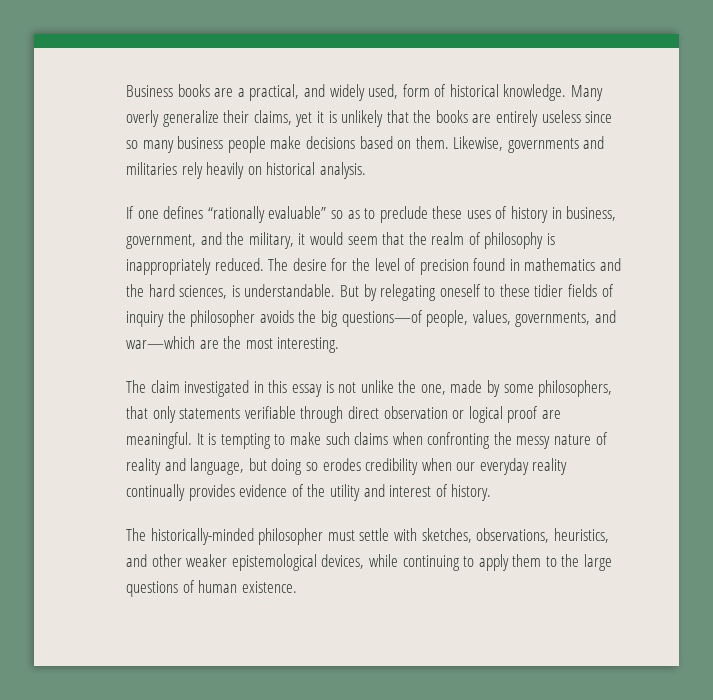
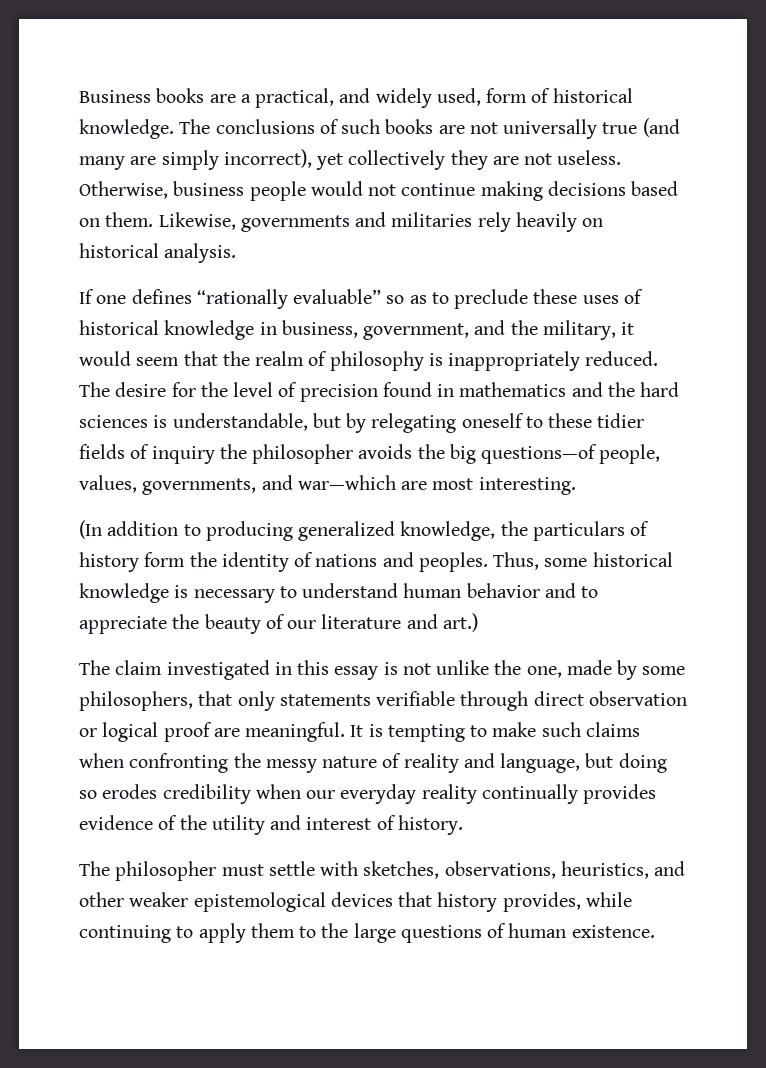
- Many overly generalize their claims, yet it is unlikely that the books are entirely useless since so many business people make decisions based on them.
+ The conclusions of such books are not universally true (and many are simply incorrect), yet collectively they are not useless. Otherwise, business people would not continue making decisions based on them.
- If one defines “rationally evaluable” so as to preclude these uses of history in business, government, and the military, it would seem that the realm of philosophy is inappropriately reduced.
+ If one defines “rationally evaluable” so as to preclude these uses of historical knowledge in business, government, and the military, it would seem that the realm of philosophy is inappropriately reduced.
- The desire for the level of precision found in mathematics and the hard sciences, is understandable. But by relegating oneself to these tidier fields of inquiry the philosopher avoids the big questions—of people, values, governments, and war—which are the most interesting.
+ The desire for the level of precision found in mathematics and the hard sciences is understandable, but by relegating oneself to these tidier fields of inquiry the philosopher avoids the big questions—of people, values, governments, and war—which are most interesting.
+ (In addition to producing generalized knowledge, the particulars of history form the identity of nations and peoples. Thus, some historical knowledge is necessary to understand human behavior and to appreciate the beauty of our literature and art.)
- The historically-minded philosopher must settle with sketches, observations, heuristics, and other weaker epistemological devices, while continuing to apply them to the large questions of human existence.
+ The philosopher must settle with sketches, observations, heuristics, and other weaker epistemological devices that history provides, while continuing to apply them to the large questions of human existence.

